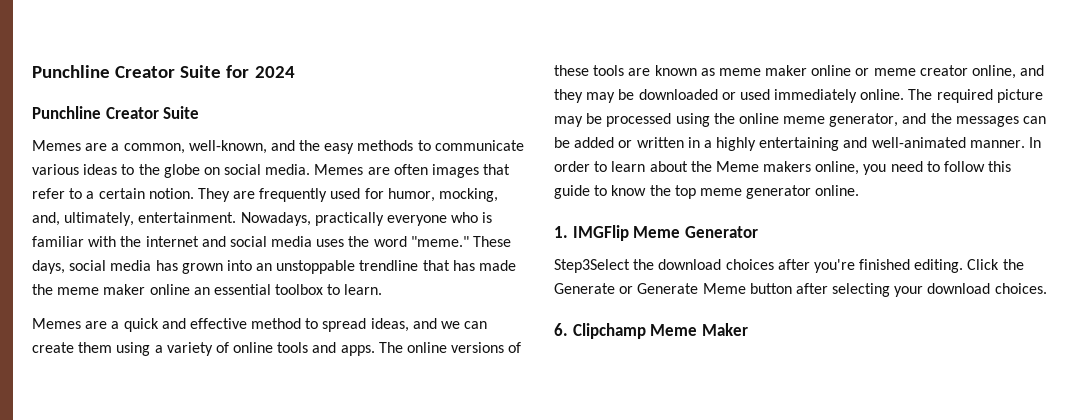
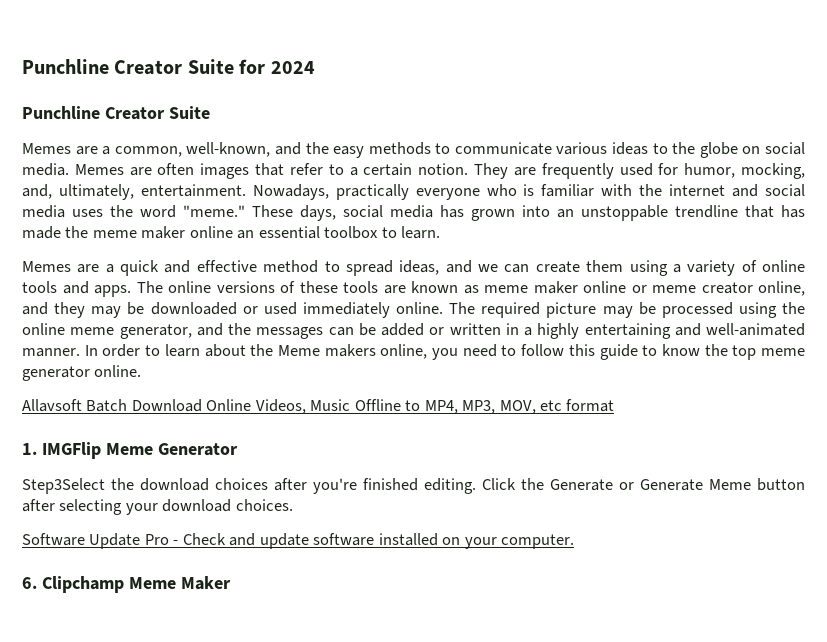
+ Allavsoft Batch Download Online Videos, Music Offline to MP4, MP3, MOV, etc format
+ Software Update Pro - Check and update software installed on your computer.

